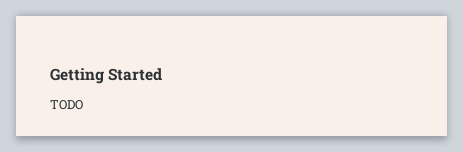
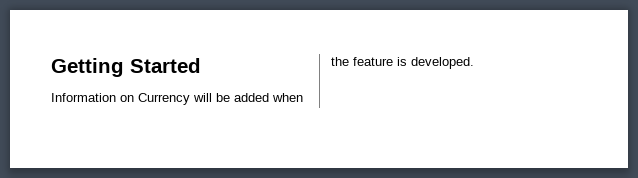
- TODO
+ Information on Currency will be added when the feature is developed.

